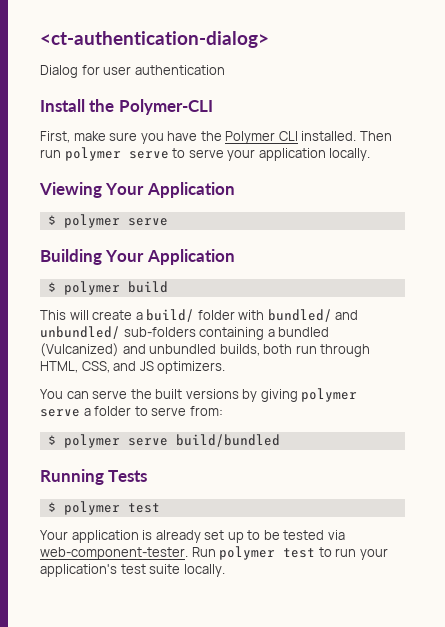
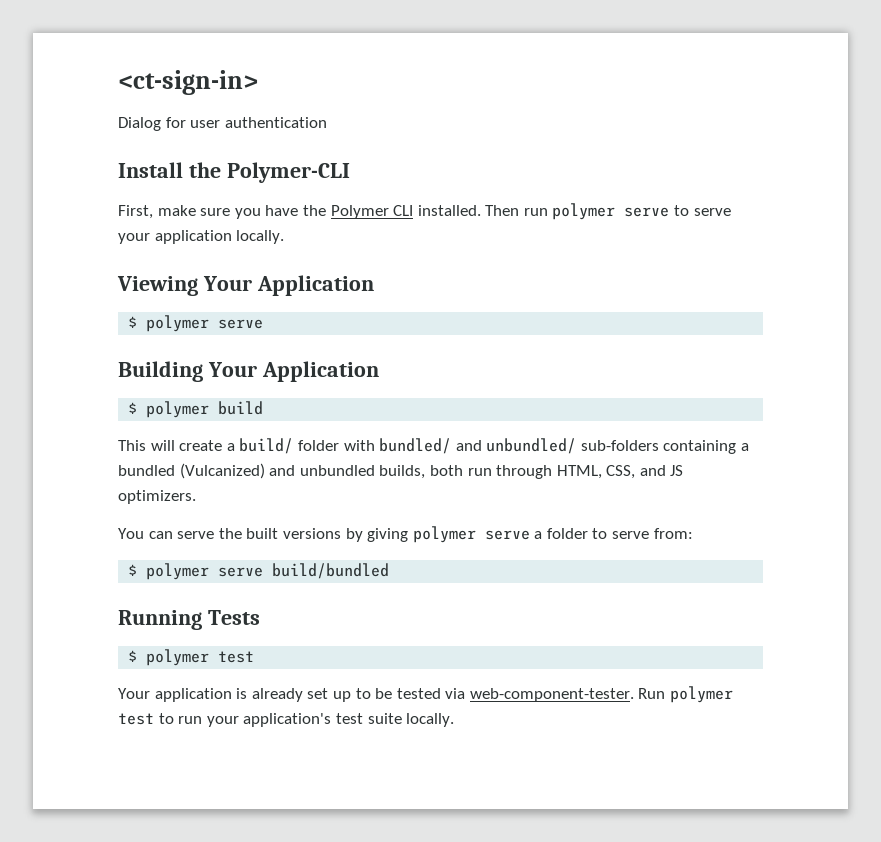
- <ct-authentication-dialog>
+ <ct-sign-in>

